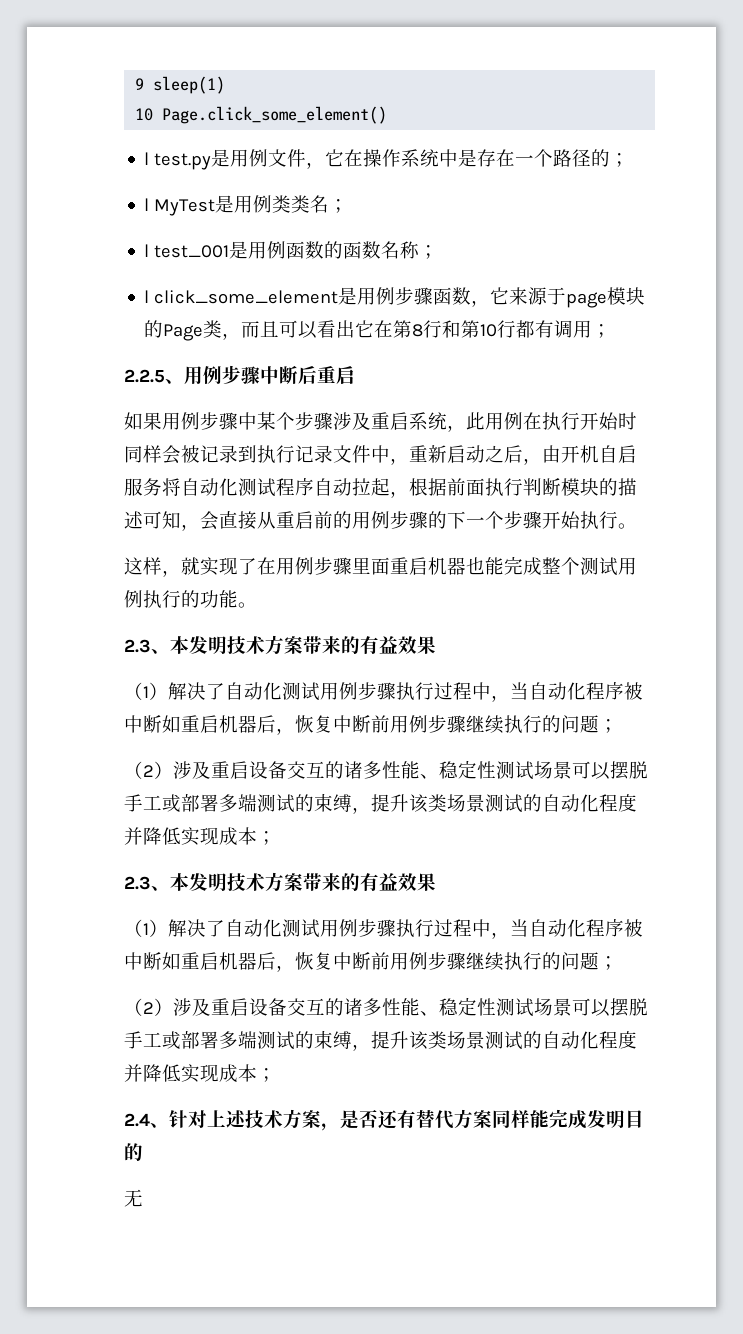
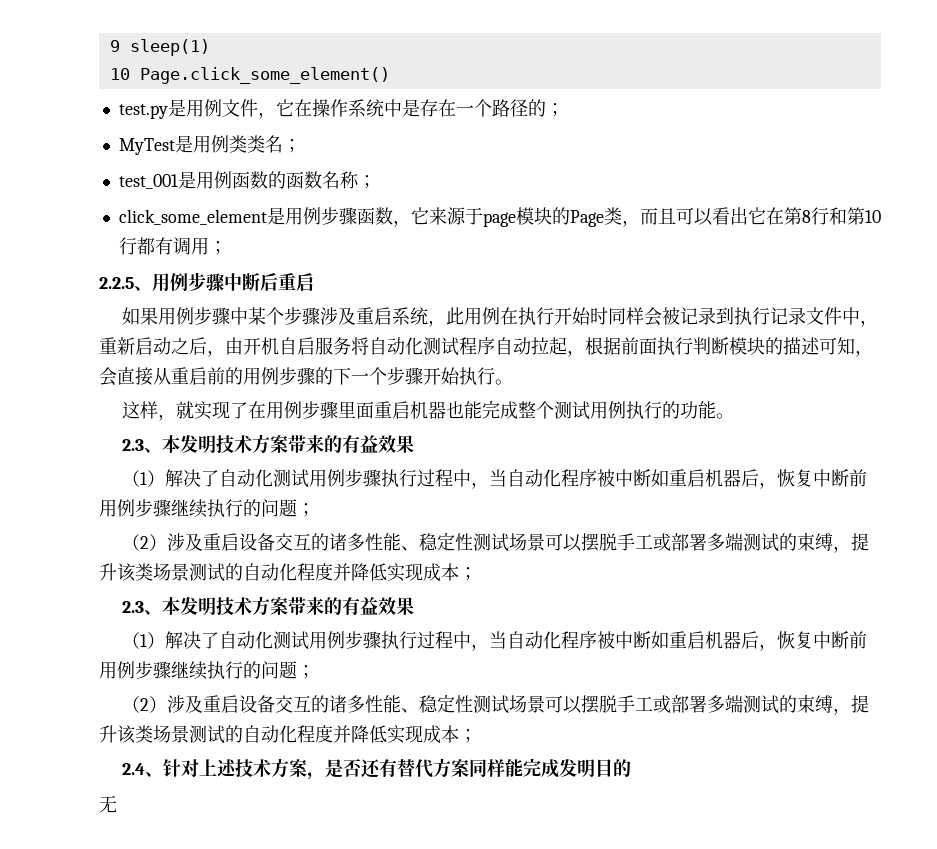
- l test.py是用例文件，它在操作系统中是存在一个路径的；
+ test.py是用例文件，它在操作系统中是存在一个路径的；
- l MyTest是用例类类名；
+ MyTest是用例类类名；
- l test_001是用例函数的函数名称；
+ test_001是用例函数的函数名称；
- l click_some_element是用例步骤函数，它来源于page模块的Page类，而且可以看出它在第8行和第10行都有调用；
+ click_some_element是用例步骤函数，它来源于page模块的Page类，而且可以看出它在第8行和第10行都有调用；

